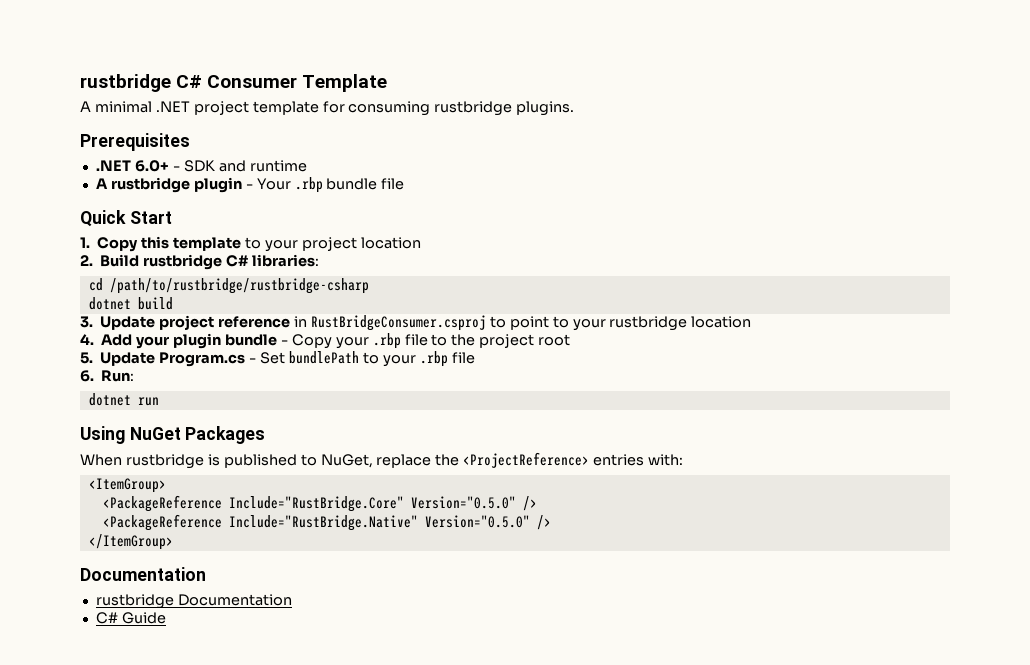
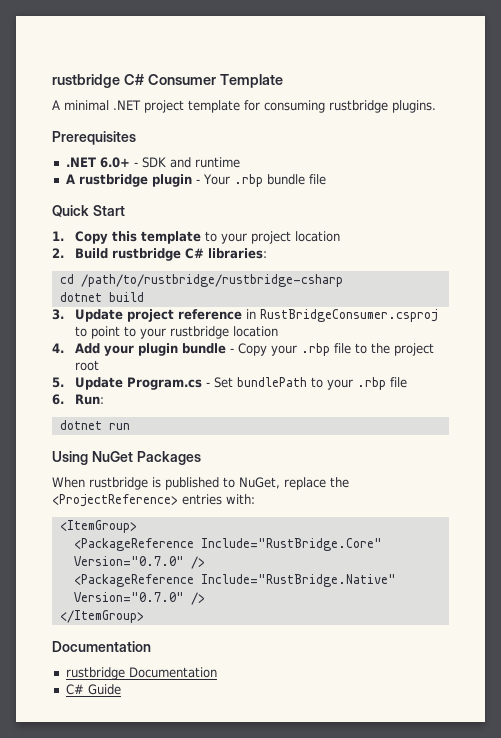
- <PackageReference Include="RustBridge.Core" Version="0.5.0" />
+ <PackageReference Include="RustBridge.Core" Version="0.7.0" />
- <PackageReference Include="RustBridge.Native" Version="0.5.0" />
+ <PackageReference Include="RustBridge.Native" Version="0.7.0" />

